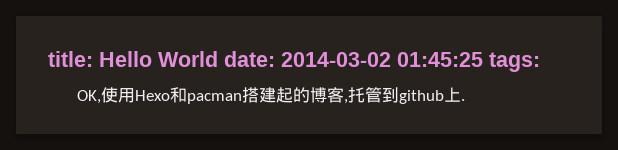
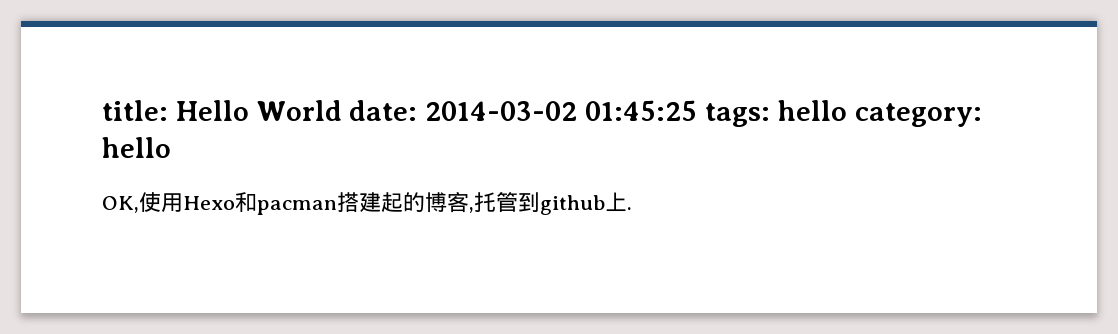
- title: Hello World date: 2014-03-02 01:45:25 tags:
+ title: Hello World date: 2014-03-02 01:45:25 tags: hello category: hello

